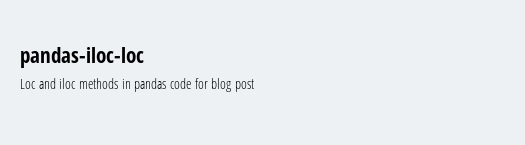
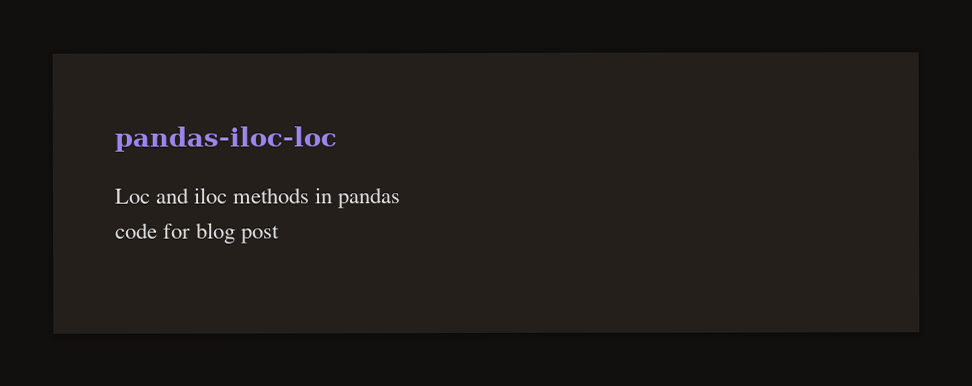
- Loc and iloc methods in pandas code for blog post
+ Loc and iloc methods in pandas
+ code for blog post

